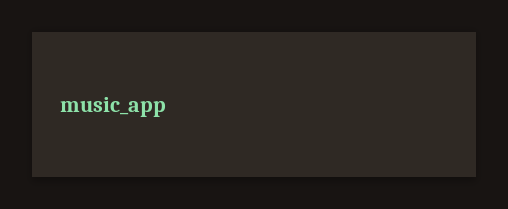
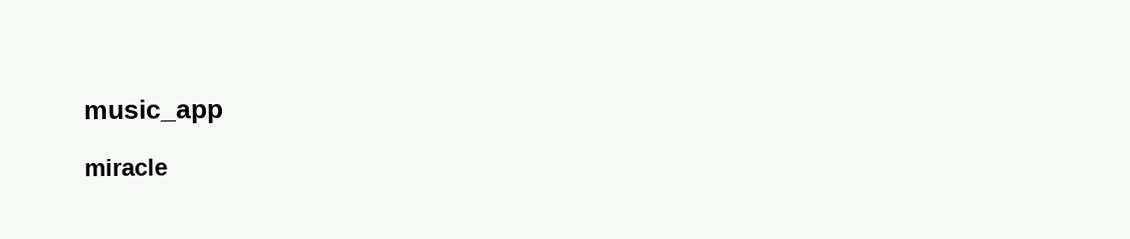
+ miracle

